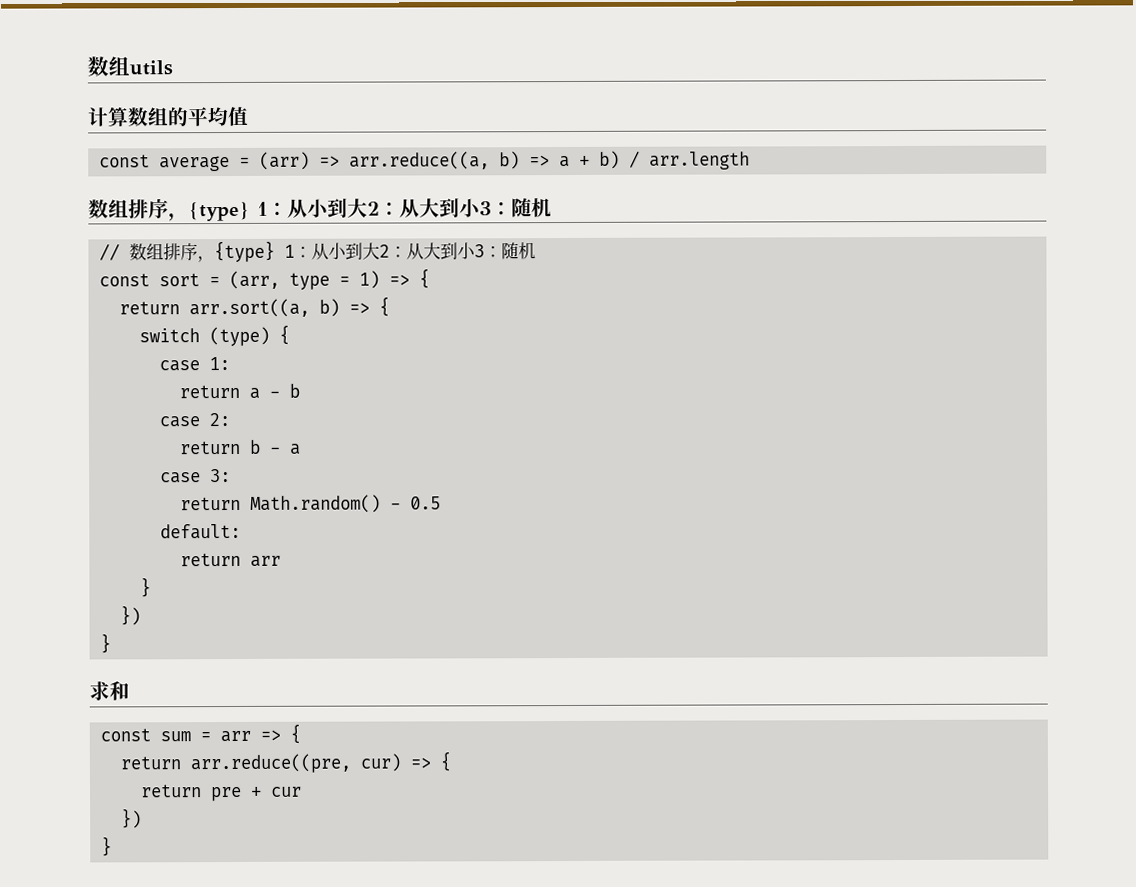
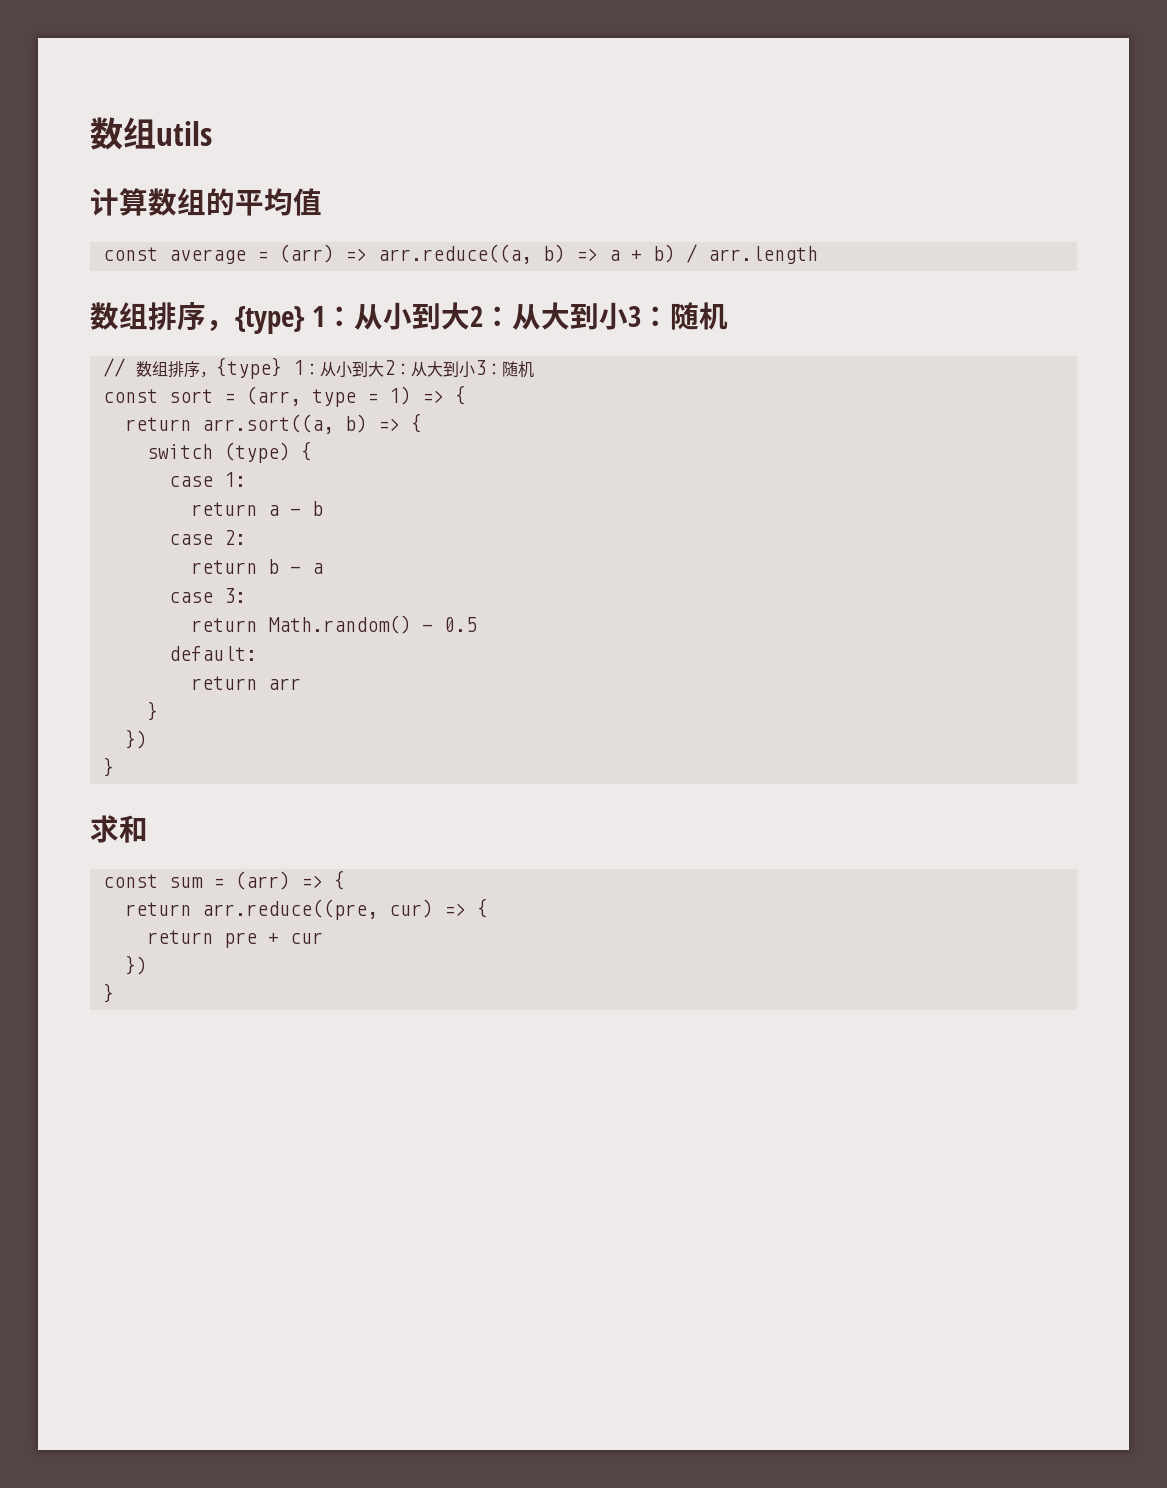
- const sum = arr => {
+ const sum = (arr) => {

